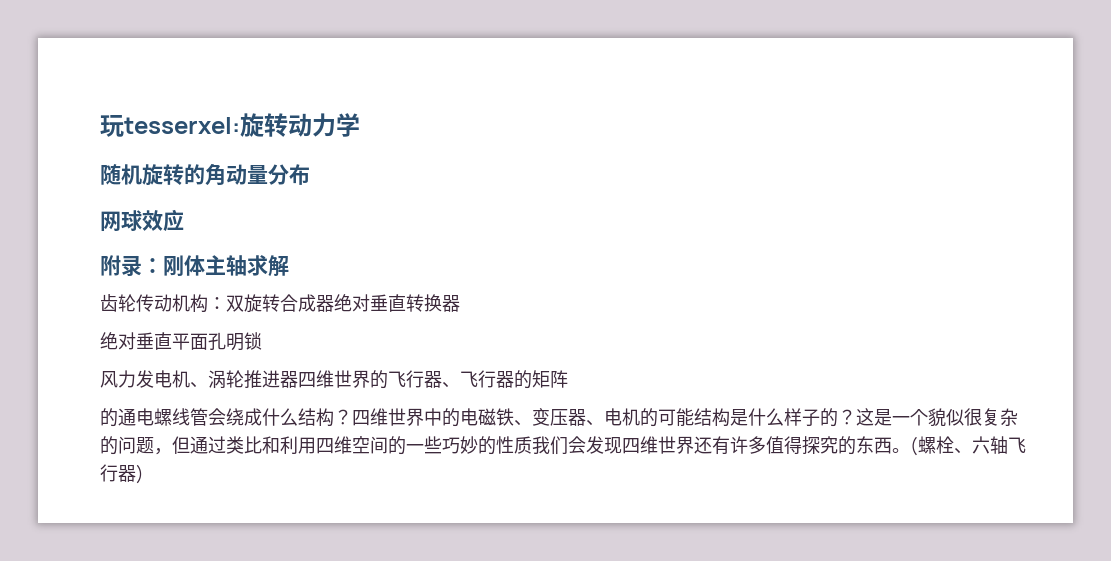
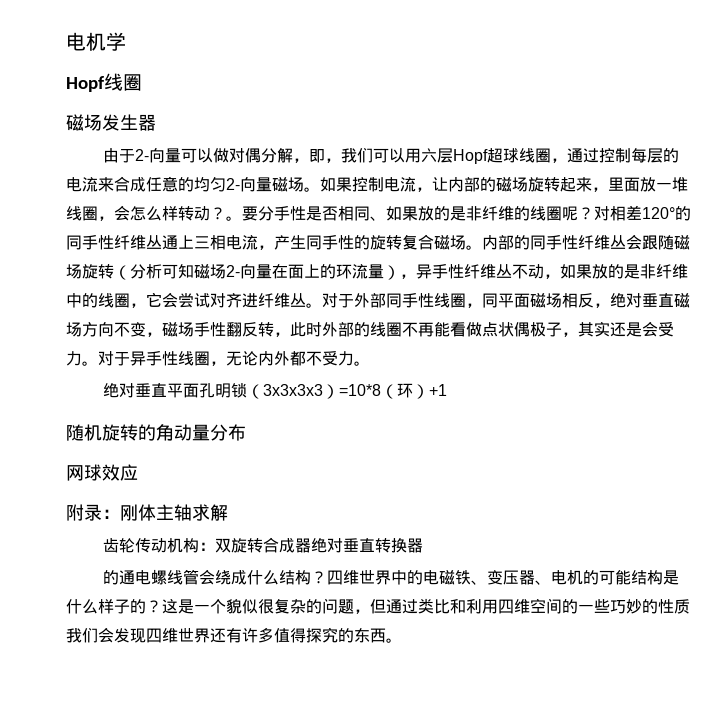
- 玩tesserxel:旋转动力学
+ 电机学
+ Hopf线圈
+ 磁场发生器
+ 由于2-向量可以做对偶分解，即，我们可以用六层Hopf超球线圈，通过控制每层的电流来合成任意的均匀2-向量磁场。如果控制电流，让内部的磁场旋转起来，里面放一堆线圈，会怎么样转动？。要分手性是否相同、如果放的是非纤维的线圈呢？对相差120°的同手性纤维丛通上三相电流，产生同手性的旋转复合磁场。内部的同手性纤维丛会跟随磁场旋转（分析可知磁场2-向量在面上的环流量），异手性纤维丛不动，如果放的是非纤维中的线圈，它会尝试对齐进纤维丛。对于外部同手性线圈，同平面磁场相反，绝对垂直磁场方向不变，磁场手性翻反转，此时外部的线圈不再能看做点状偶极子，其实还是会受力。对于异手性线圈，无论内外都不受力。
+ 绝对垂直平面孔明锁（3x3x3x3）=10*8（环）+1
- 绝对垂直平面孔明锁
- 风力发电机、涡轮推进器四维世界的飞行器、飞行器的矩阵
- (螺栓、六轴飞行器)

